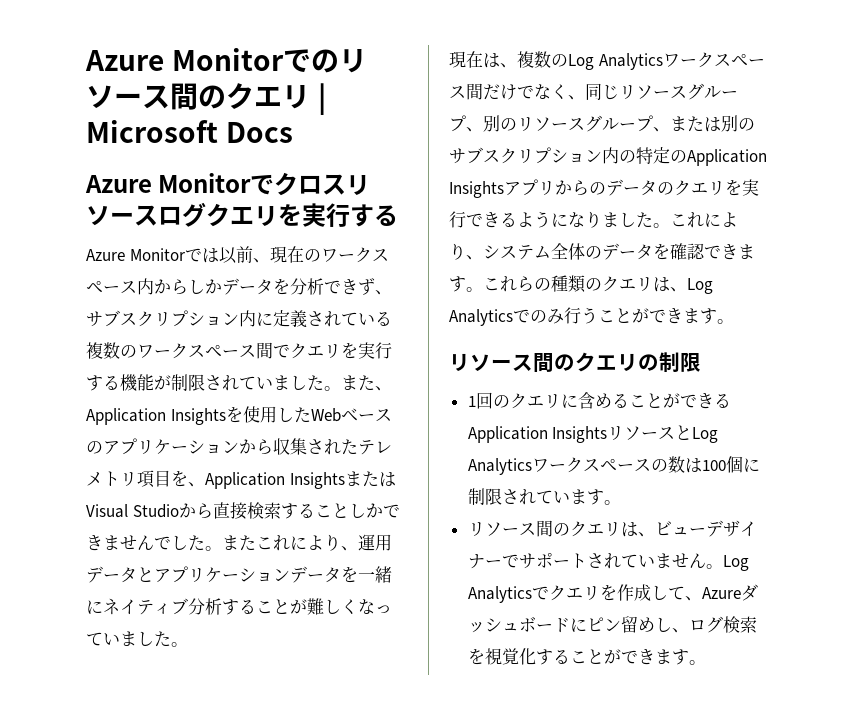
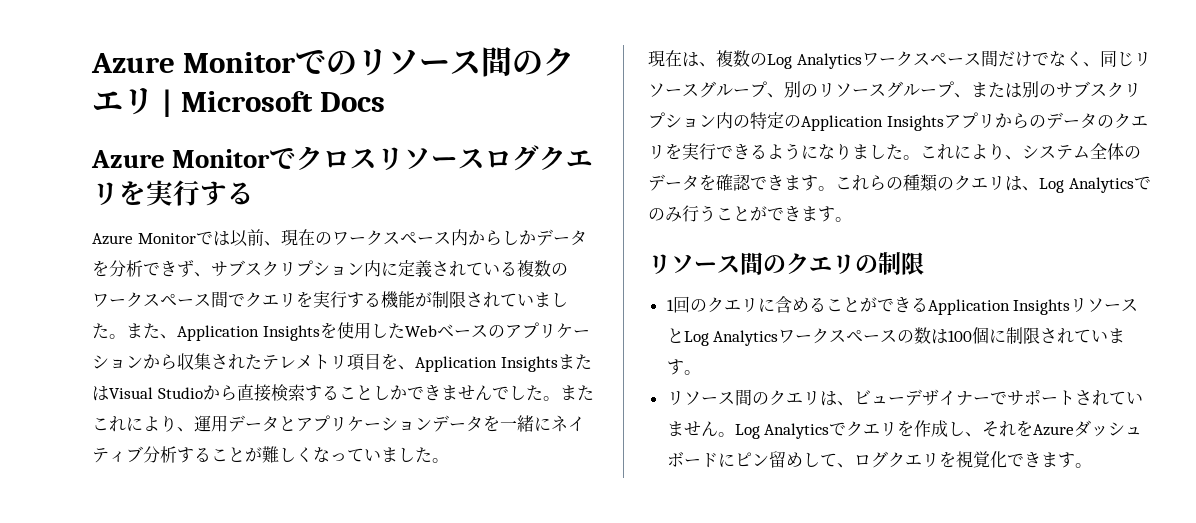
- Log Analyticsでクエリを作成して、Azureダッシュボードにピン留めし、ログ検索を視覚化することができます。
+ Log Analyticsでクエリを作成し、それをAzureダッシュボードにピン留めして、ログクエリを視覚化できます。

